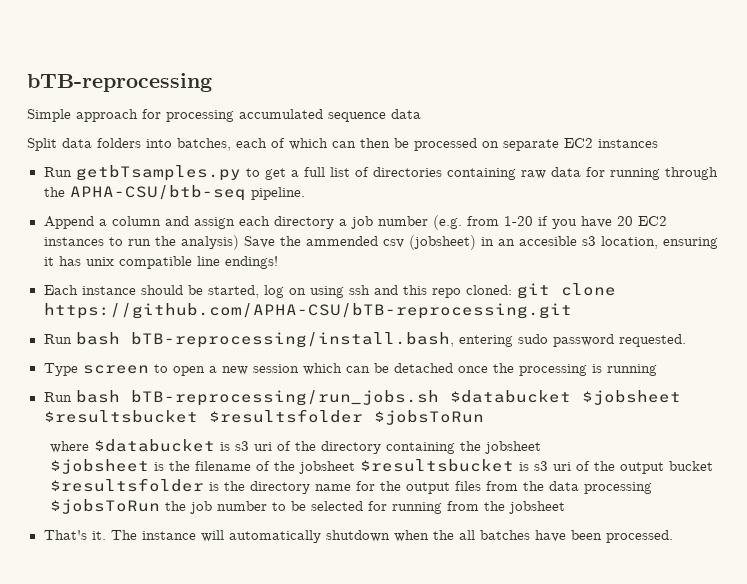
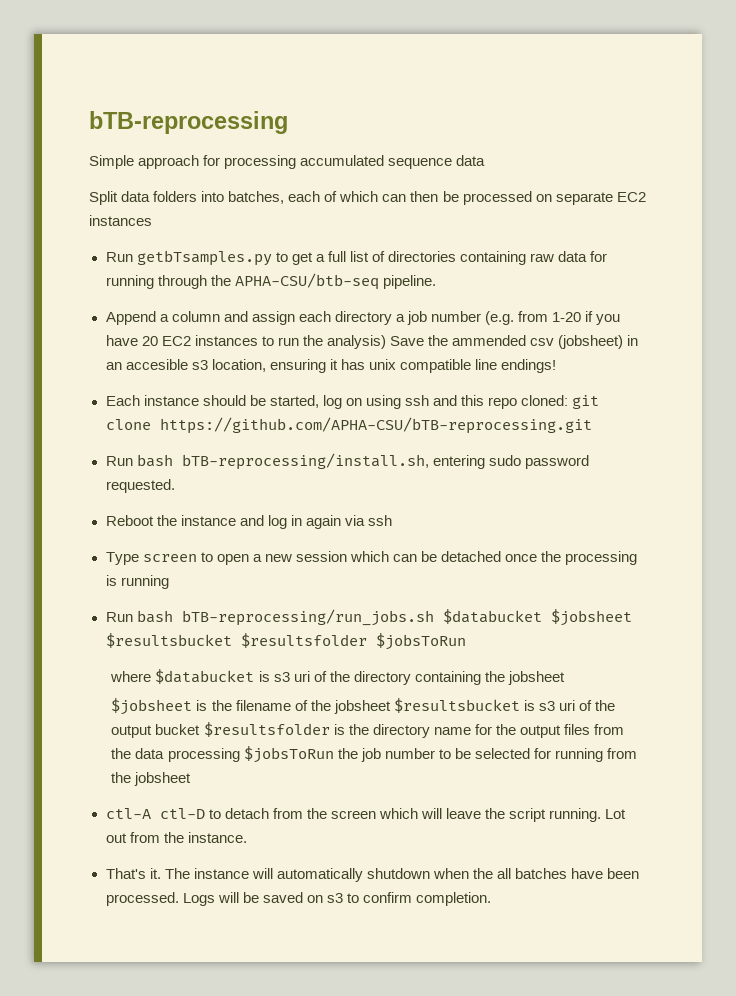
- Run bash bTB-reprocessing/install.bash, entering sudo password requested.
+ Run bash bTB-reprocessing/install.sh, entering sudo password requested.
+ Reboot the instance and log in again via ssh
+ ctl-A ctl-D to detach from the screen which will leave the script running. Lot out from the instance.
+ Logs will be saved on s3 to confirm completion.

